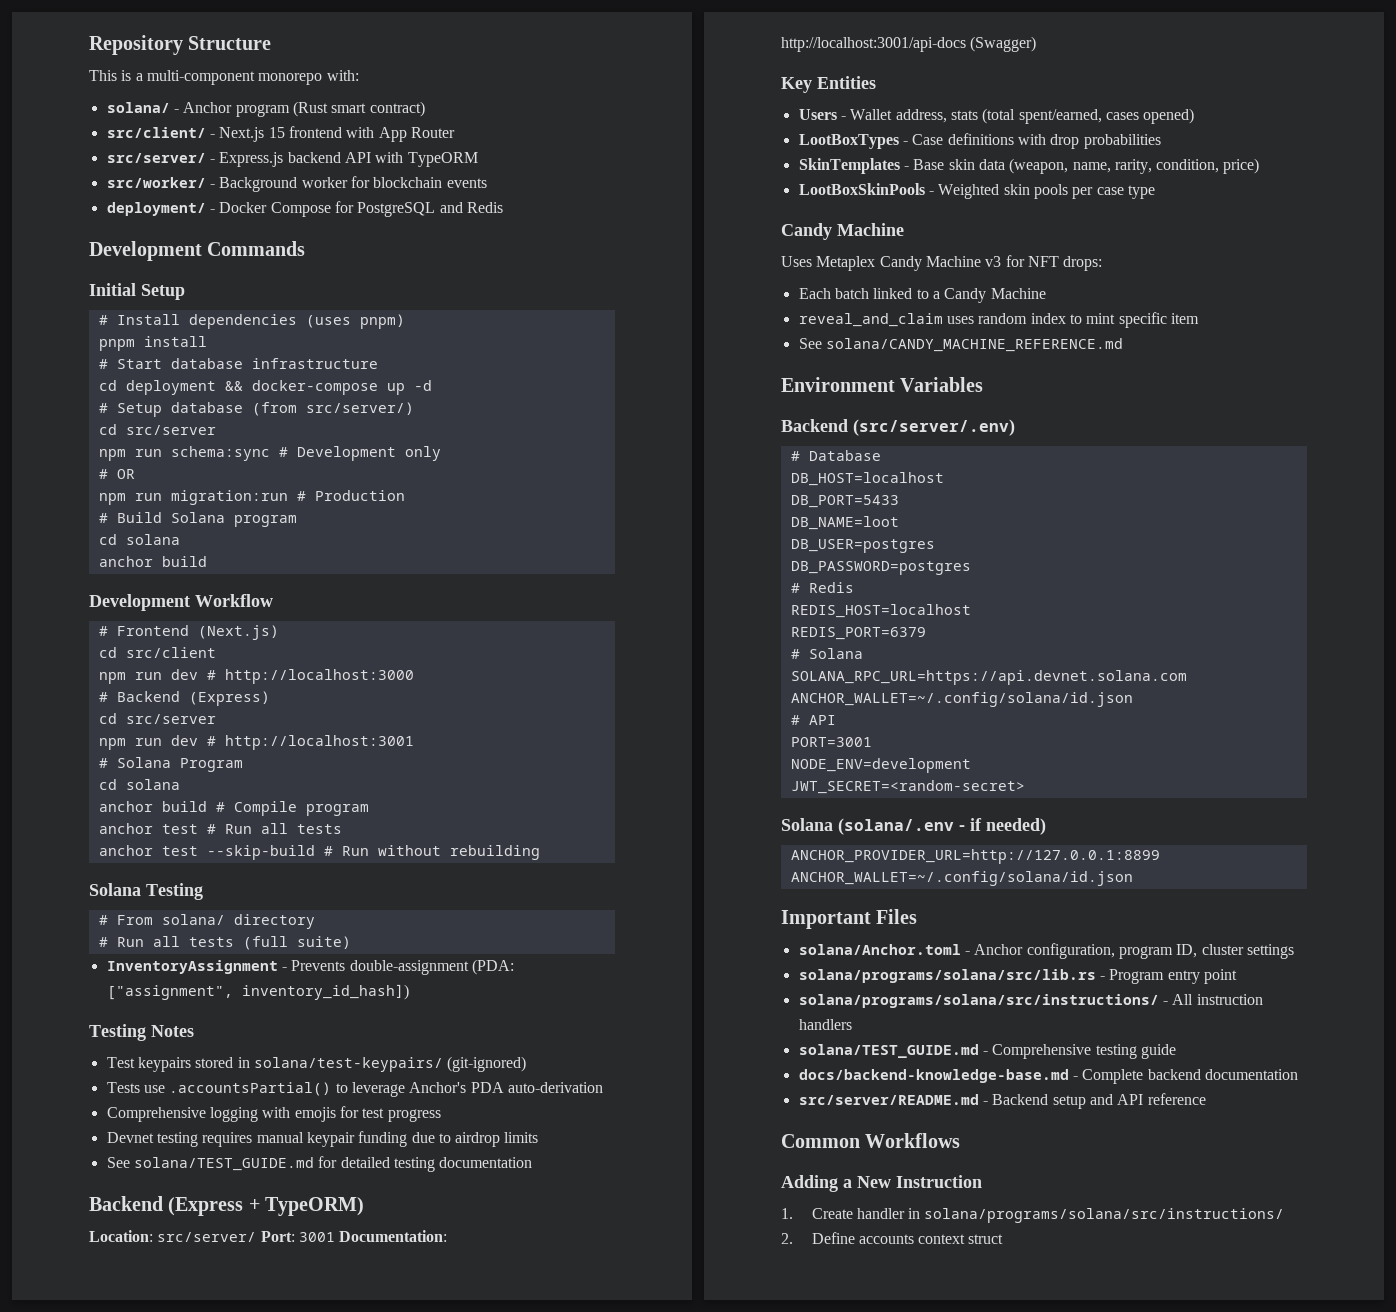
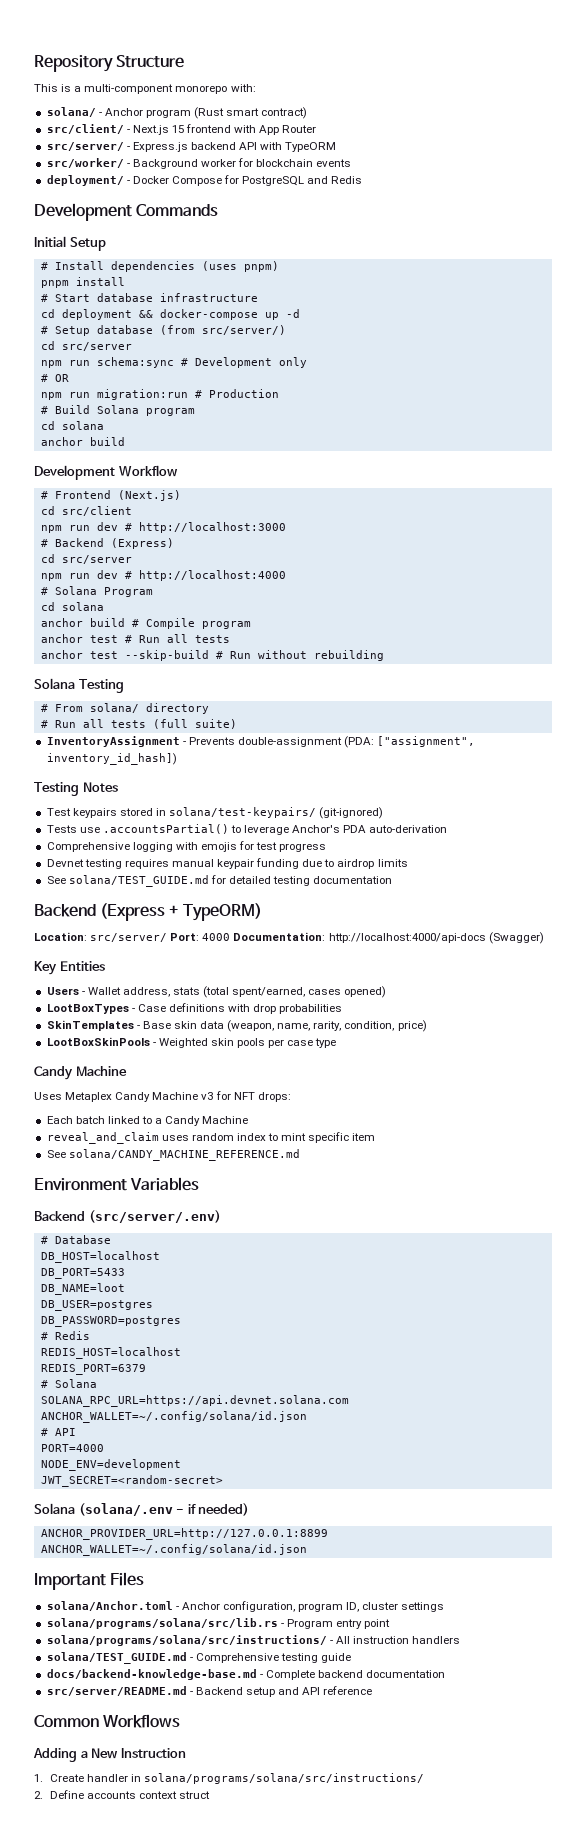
- npm run dev # http://localhost:3001
+ npm run dev # http://localhost:4000
- Location: src/server/ Port: 3001 Documentation: http://localhost:3001/api-docs (Swagger)
+ Location: src/server/ Port: 4000 Documentation: http://localhost:4000/api-docs (Swagger)
- PORT=3001
+ PORT=4000

